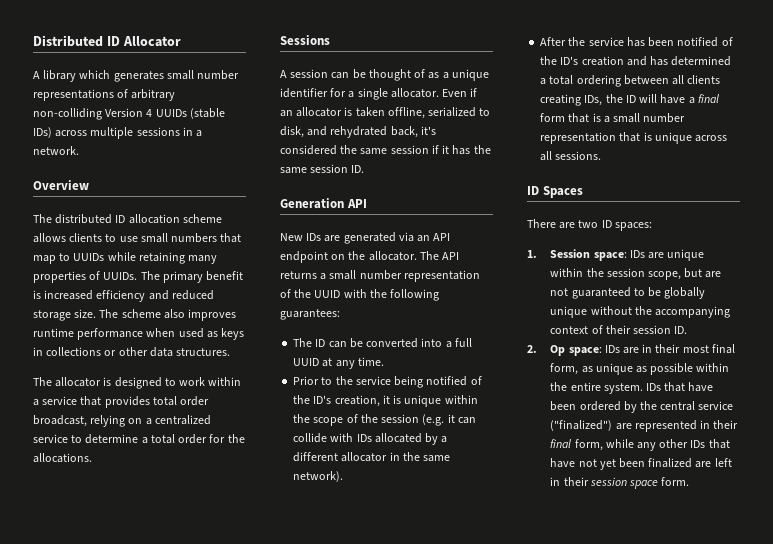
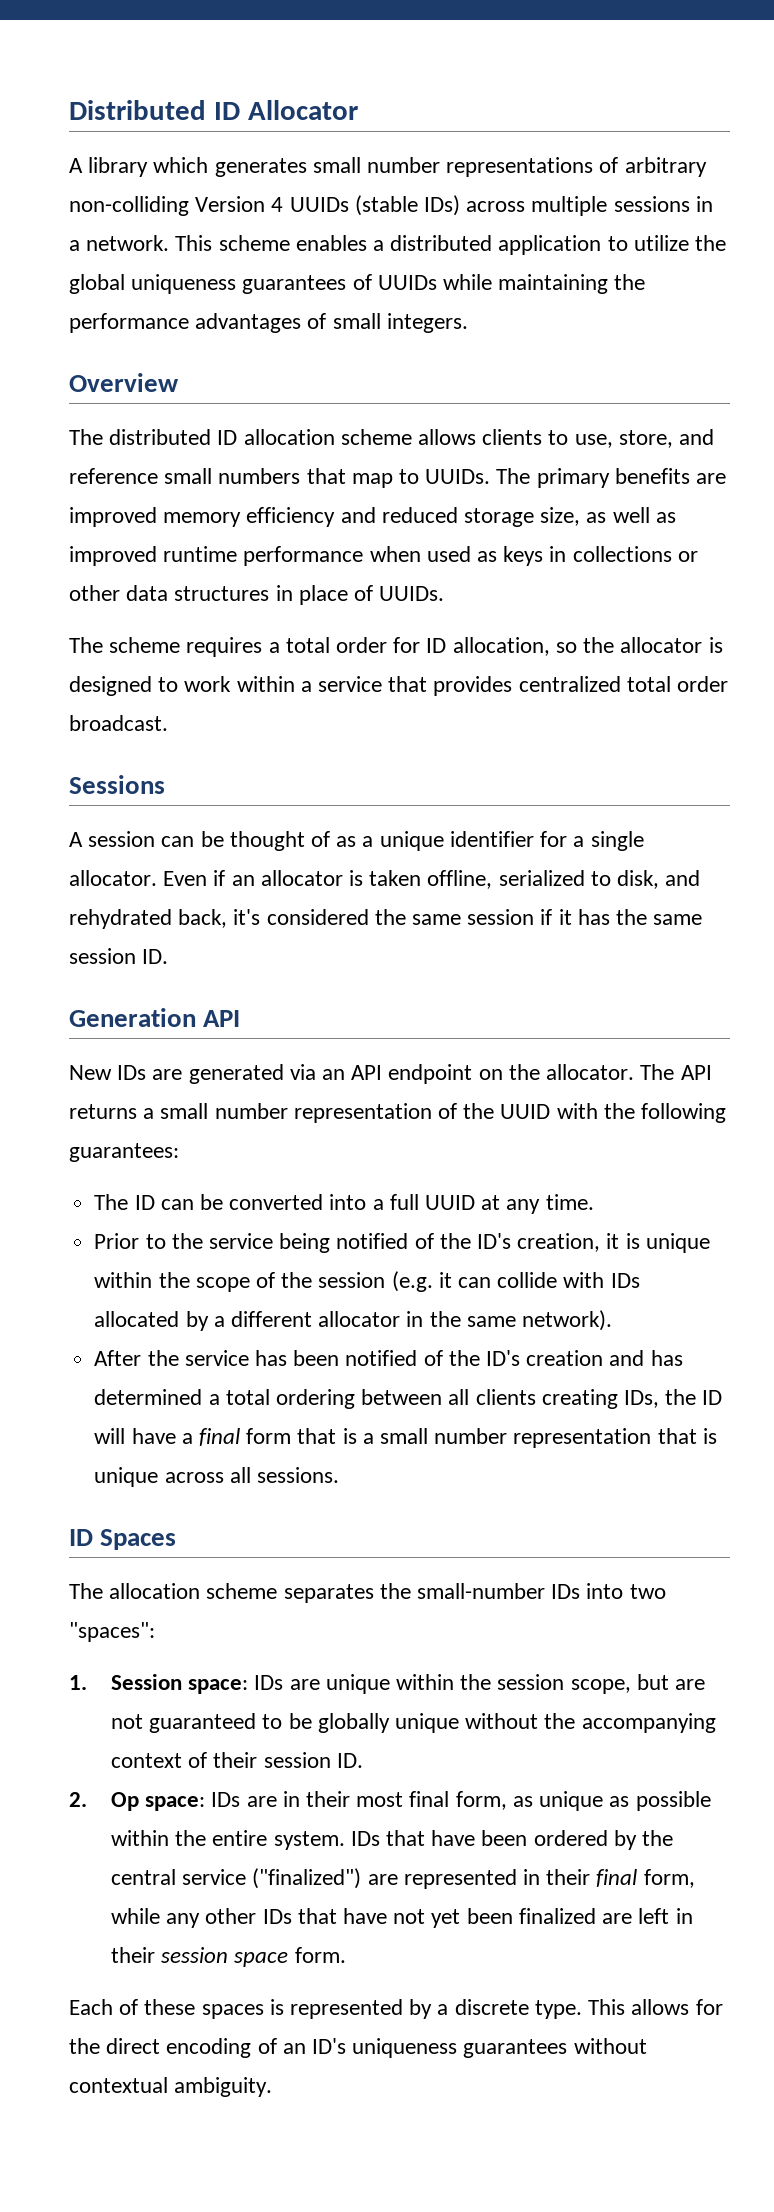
+ This scheme enables a distributed application to utilize the global uniqueness guarantees of UUIDs while maintaining the performance advantages of small integers.
- The distributed ID allocation scheme allows clients to use small numbers that map to UUIDs while retaining many properties of UUIDs. The primary benefit is increased efficiency and reduced storage size. The scheme also improves runtime performance when used as keys in collections or other data structures.
- The allocator is designed to work within a service that provides total order broadcast, relying on a centralized service to determine a total order for the allocations.
+ The distributed ID allocation scheme allows clients to use, store, and reference small numbers that map to UUIDs. The primary benefits are improved memory efficiency and reduced storage size, as well as improved runtime performance when used as keys in collections or other data structures in place of UUIDs.
+ The scheme requires a total order for ID allocation, so the allocator is designed to work within a service that provides centralized total order broadcast.
- There are two ID spaces:
+ The allocation scheme separates the small-number IDs into two "spaces":
+ Each of these spaces is represented by a discrete type. This allows for the direct encoding of an ID's uniqueness guarantees without contextual ambiguity.

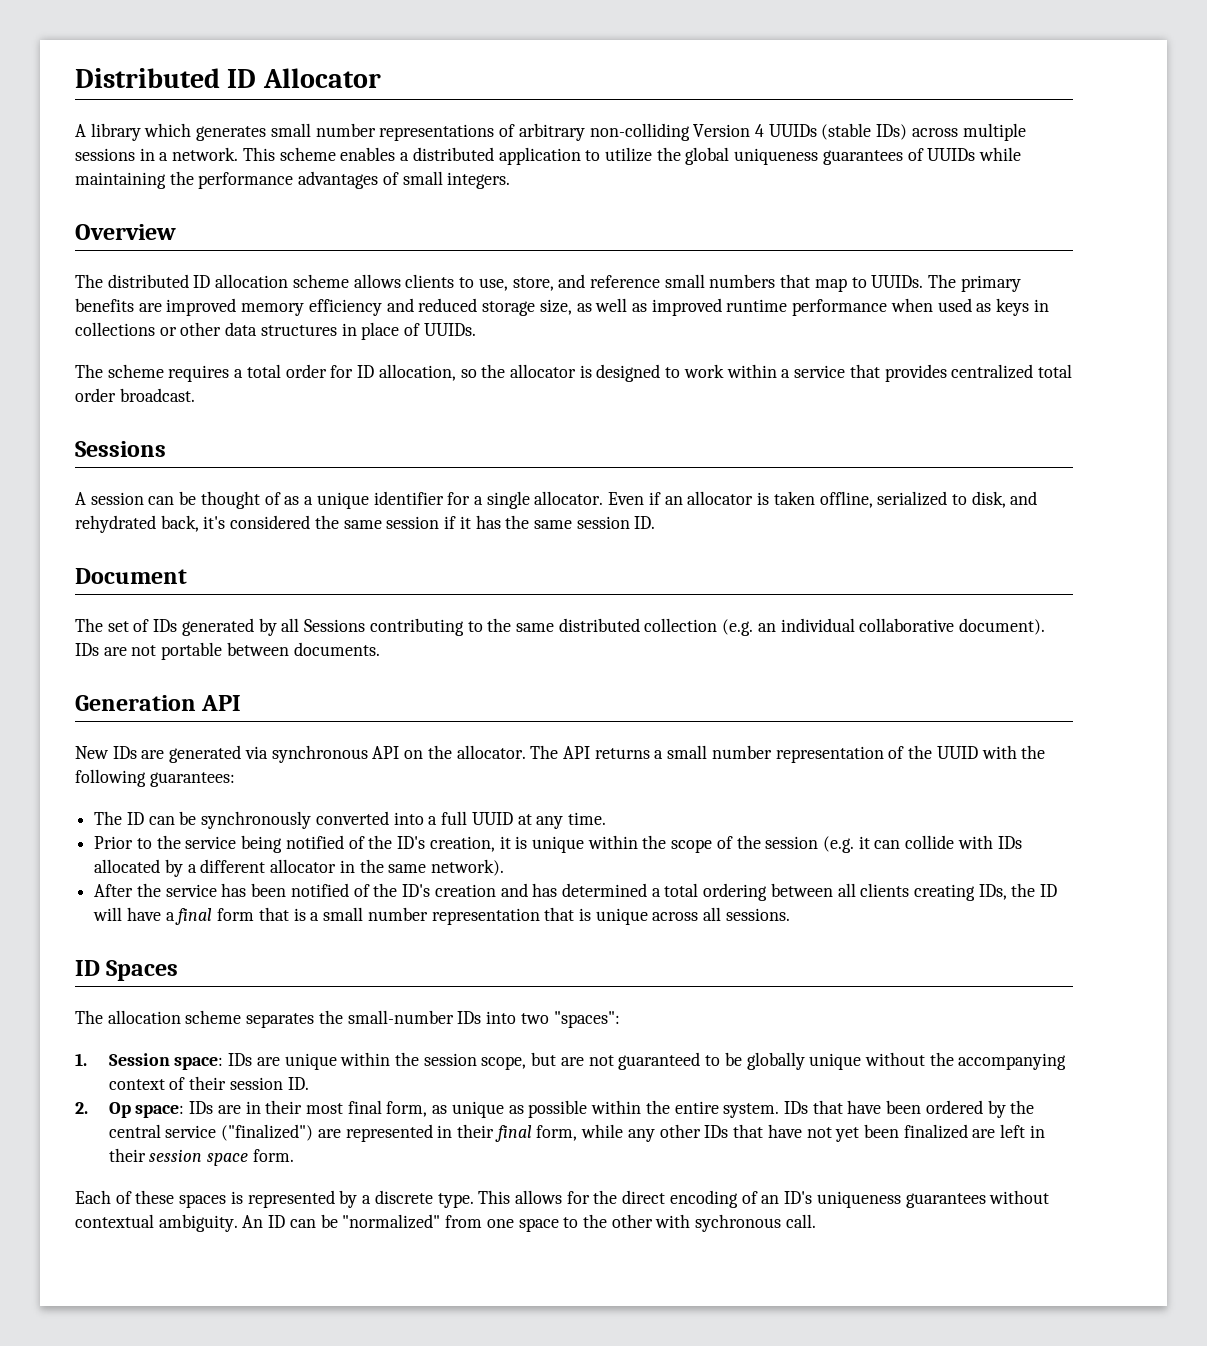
+ Document
+ The set of IDs generated by all Sessions contributing to the same distributed collection (e.g. an individual collaborative document). IDs are not portable between documents.
- New IDs are generated via an API endpoint on the allocator.
+ New IDs are generated via synchronous API on the allocator.
- The ID can be converted into a full UUID at any time.
+ The ID can be synchronously converted into a full UUID at any time.
+ An ID can be "normalized" from one space to the other with sychronous call.

